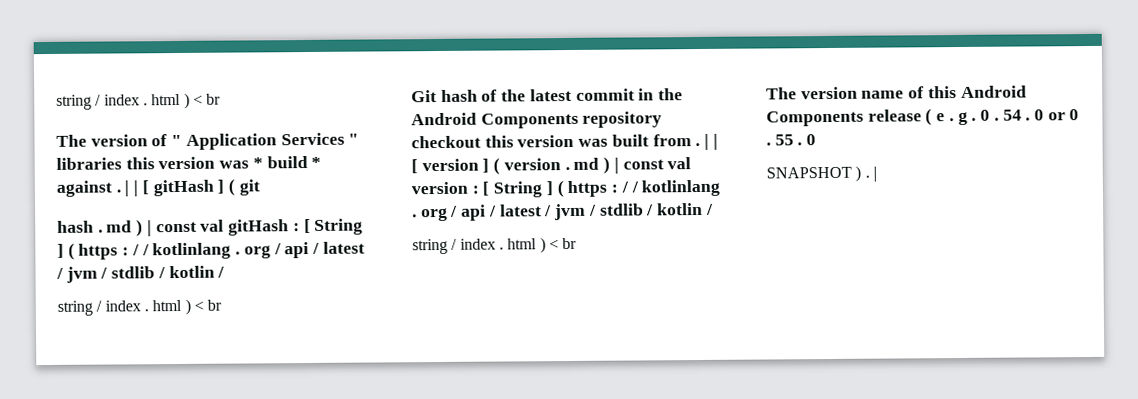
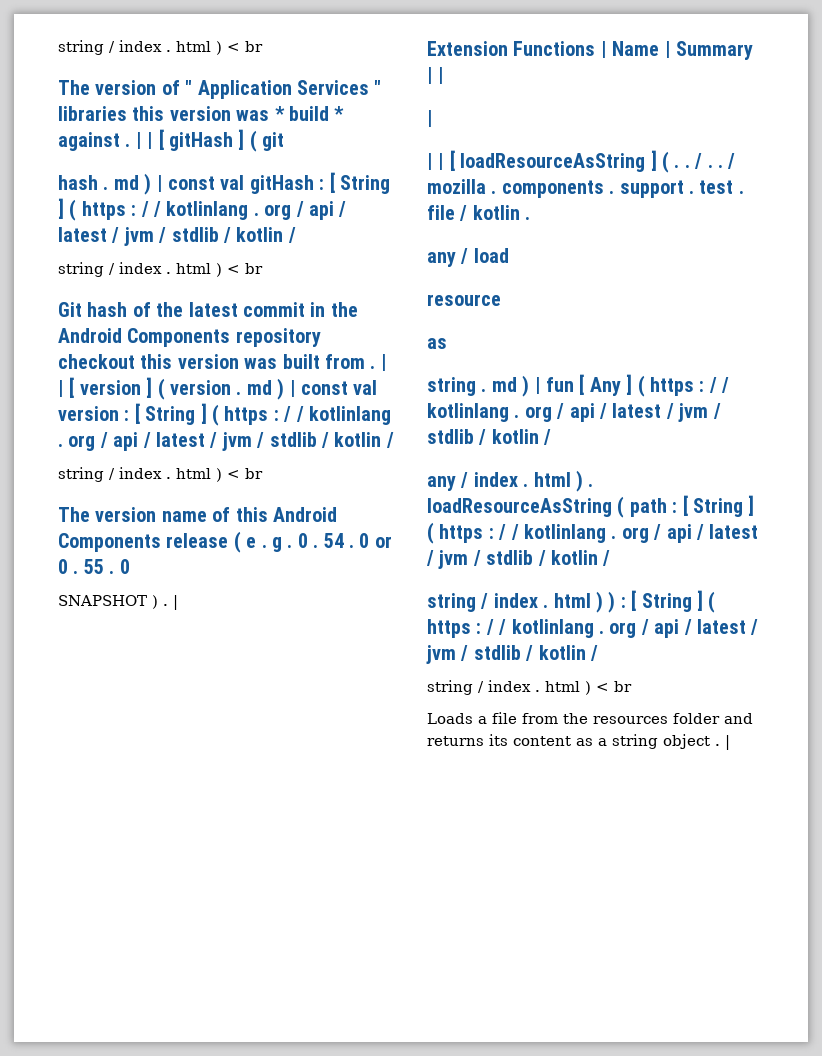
+ Extension Functions | Name | Summary | |
+ |
+ | | [ loadResourceAsString ] ( . . / . . / mozilla . components . support . test . file / kotlin .
+ any / load
+ resource
+ as
+ string . md ) | fun [ Any ] ( https : / / kotlinlang . org / api / latest / jvm / stdlib / kotlin /
+ any / index . html ) . loadResourceAsString ( path : [ String ] ( https : / / kotlinlang . org / api / latest / jvm / stdlib / kotlin /
+ string / index . html ) ) : [ String ] ( https : / / kotlinlang . org / api / latest / jvm / stdlib / kotlin /
+ string / index . html ) < br
+ Loads a file from the resources folder and returns its content as a string object . |

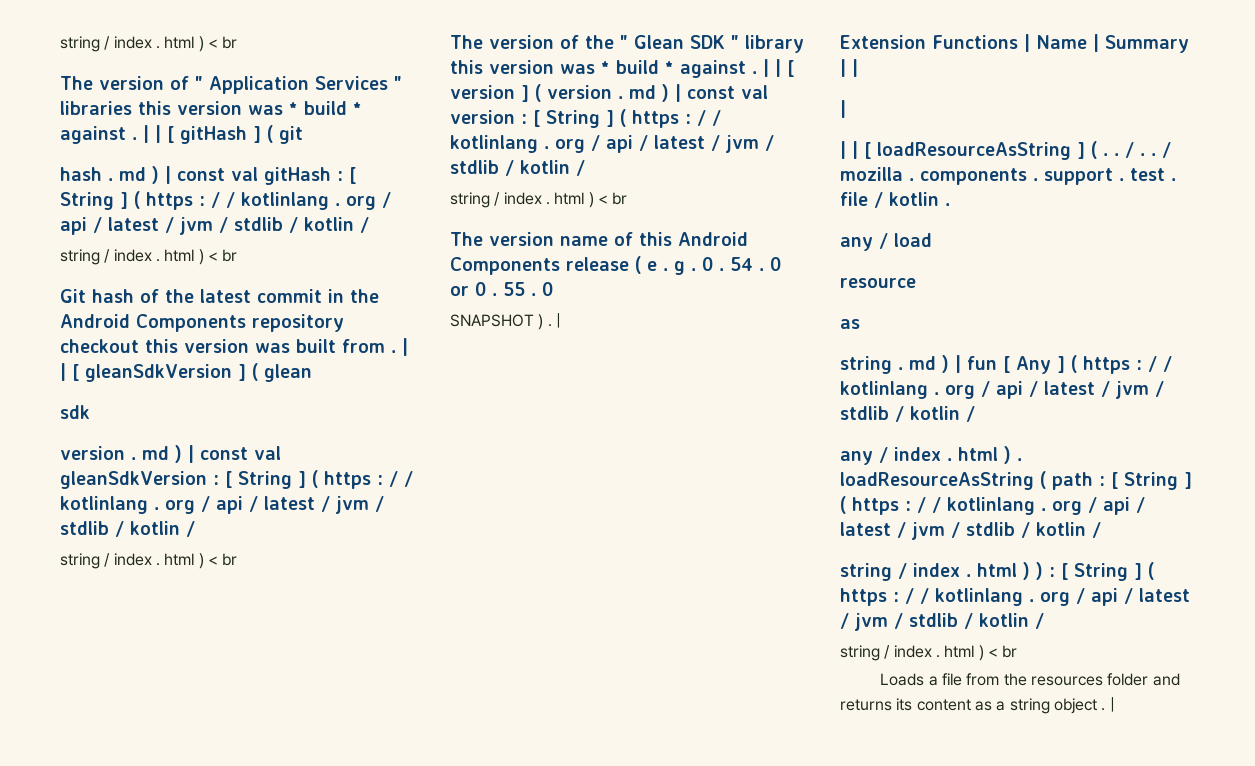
- | | [ version ] ( version . md ) | const val version : [ String ] ( https : / / kotlinlang . org / api / latest / jvm / stdlib / kotlin /
+ | | [ gleanSdkVersion ] ( glean
+ sdk
+ version . md ) | const val gleanSdkVersion : [ String ] ( https : / / kotlinlang . org / api / latest / jvm / stdlib / kotlin /
+ string / index . html ) < br
+ The version of the " Glean SDK " library this version was * build * against . | | [ version ] ( version . md ) | const val version : [ String ] ( https : / / kotlinlang . org / api / latest / jvm / stdlib / kotlin /

